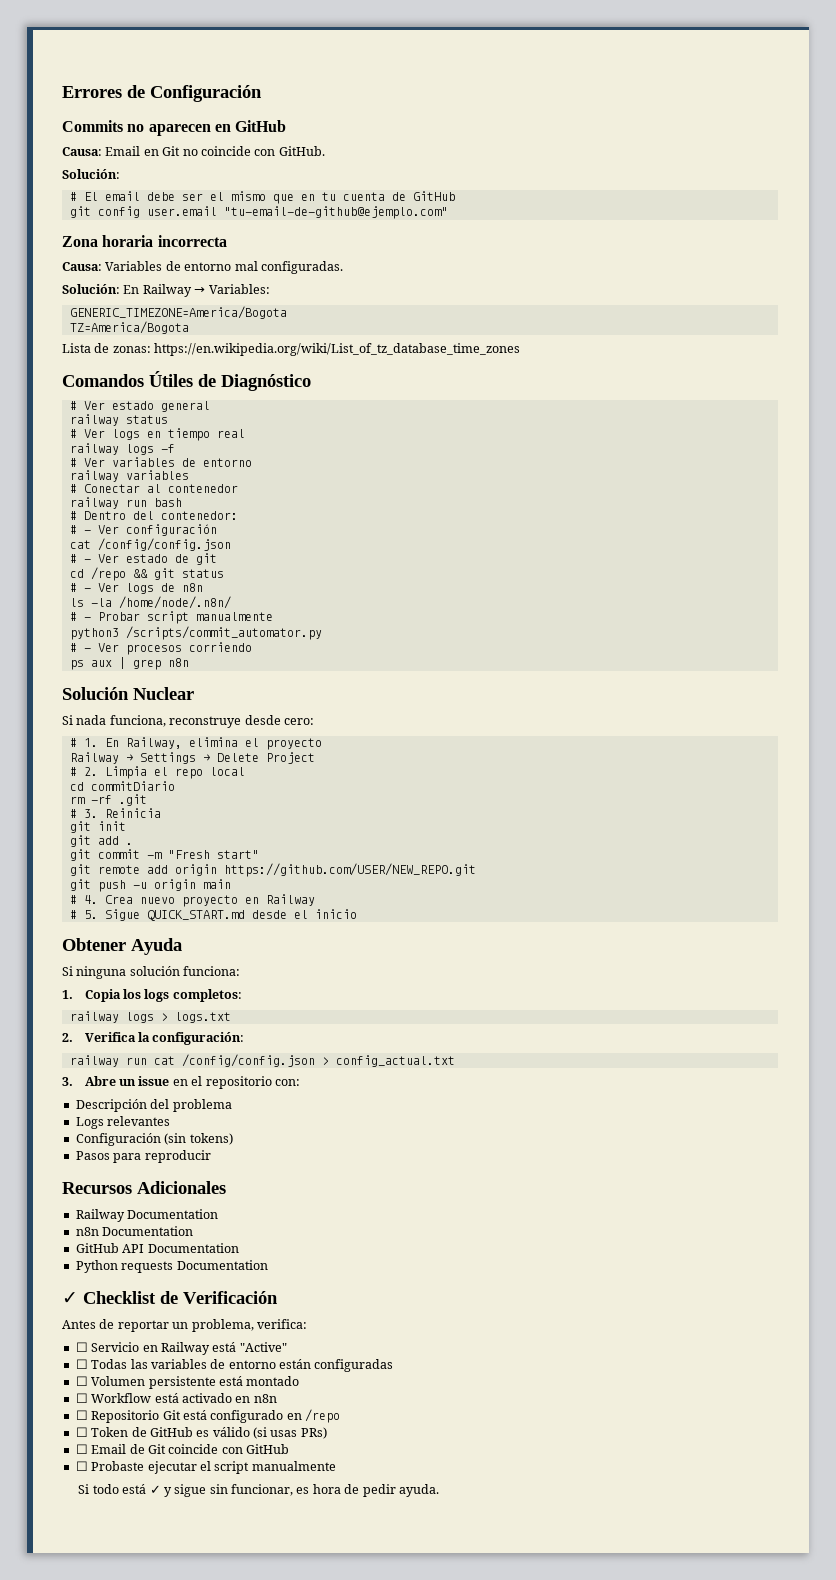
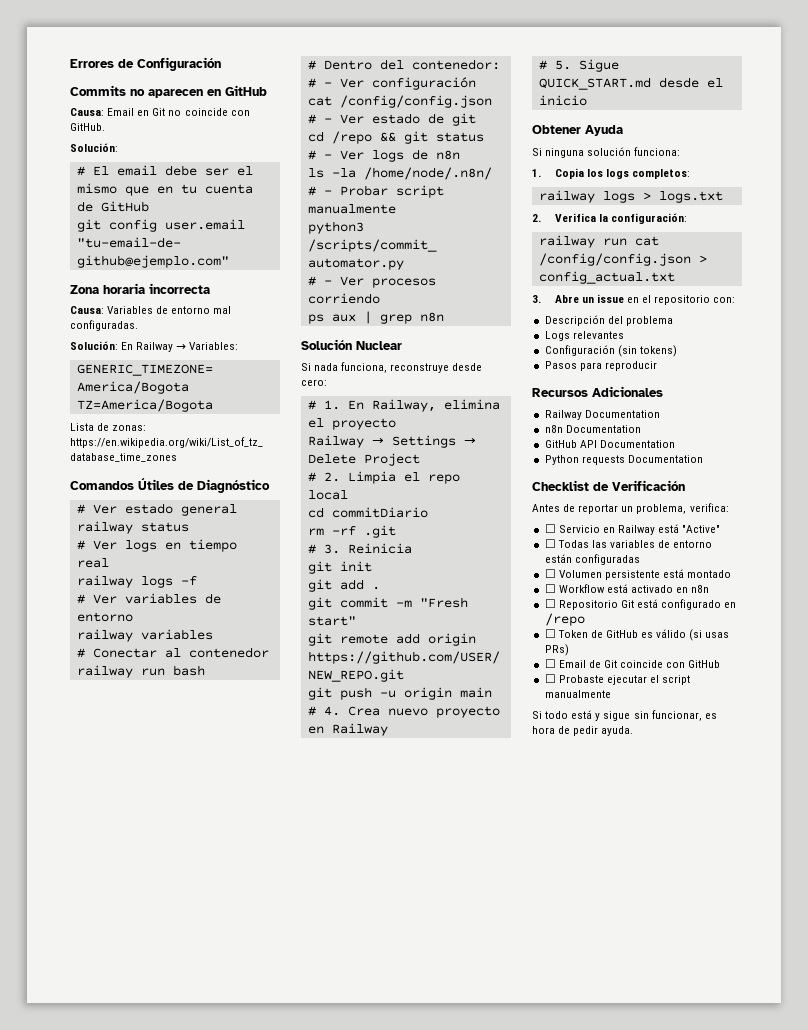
- ✓ Checklist de Verificación
+ Checklist de Verificación
- Si todo está ✓ y sigue sin funcionar, es hora de pedir ayuda.
+ Si todo está y sigue sin funcionar, es hora de pedir ayuda.

